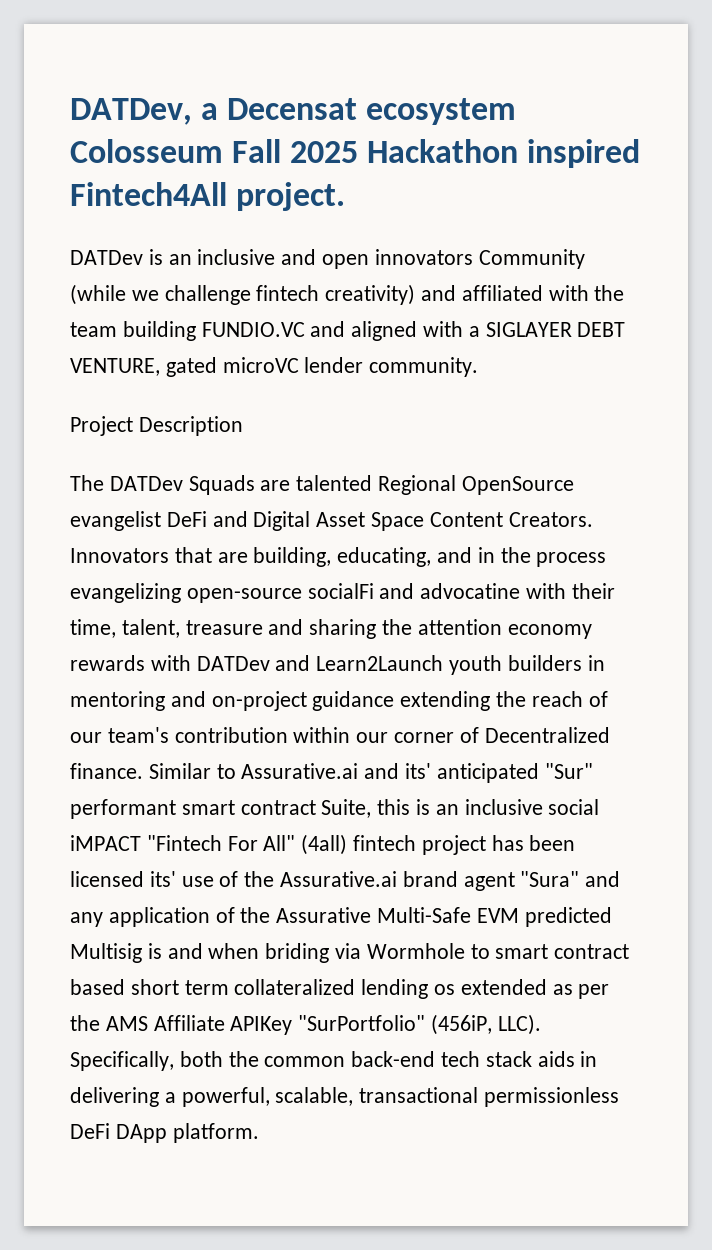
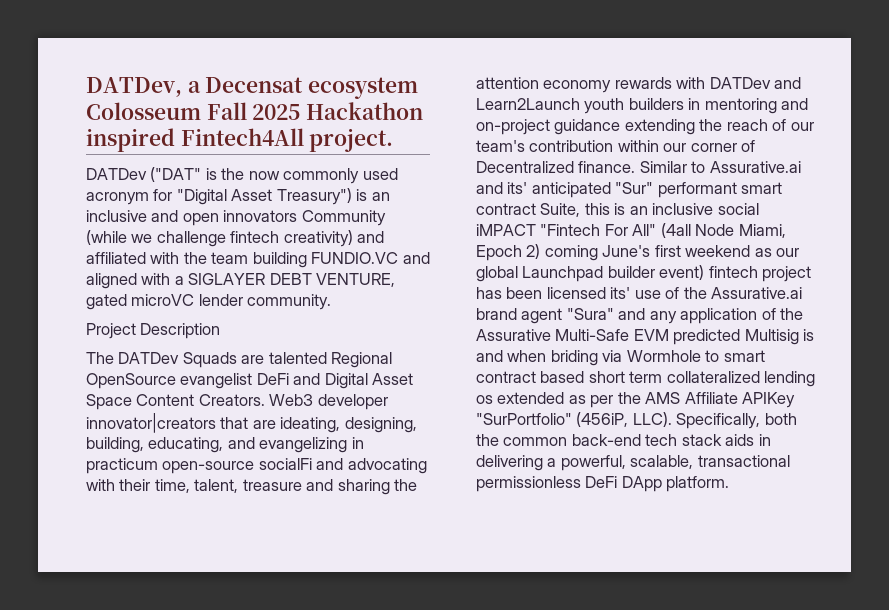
- DATDev is an inclusive and open innovators Community (while we challenge fintech creativity) and affiliated with the team building FUNDIO.VC and aligned with a SIGLAYER DEBT VENTURE, gated microVC lender community.
+ DATDev ("DAT" is the now commonly used acronym for "Digital Asset Treasury") is an inclusive and open innovators Community (while we challenge fintech creativity) and affiliated with the team building FUNDIO.VC and aligned with a SIGLAYER DEBT VENTURE, gated microVC lender community.
- Innovators that are building, educating, and in the process evangelizing open-source socialFi and advocatine with their time, talent, treasure and sharing the attention economy rewards with DATDev and Learn2Launch youth builders in mentoring and on-project guidance extending the reach of our team's contribution within our corner of Decentralized finance.
+ Web3 developer innovator|creators that are ideating, designing, building, educating, and evangelizing in practicum open-source socialFi and advocating with their time, talent, treasure and sharing the attention economy rewards with DATDev and Learn2Launch youth builders in mentoring and on-project guidance extending the reach of our team's contribution within our corner of Decentralized finance.
- Similar to Assurative.ai and its' anticipated "Sur" performant smart contract Suite, this is an inclusive social iMPACT "Fintech For All" (4all) fintech project has been licensed its' use of the Assurative.ai brand agent "Sura" and any application of the Assurative Multi-Safe EVM predicted Multisig is and when briding via Wormhole to smart contract based short term collateralized lending os extended as per the AMS Affiliate APIKey "SurPortfolio" (456iP, LLC).
+ Similar to Assurative.ai and its' anticipated "Sur" performant smart contract Suite, this is an inclusive social iMPACT "Fintech For All" (4all Node Miami, Epoch 2) coming June's first weekend as our global Launchpad builder event) fintech project has been licensed its' use of the Assurative.ai brand agent "Sura" and any application of the Assurative Multi-Safe EVM predicted Multisig is and when briding via Wormhole to smart contract based short term collateralized lending os extended as per the AMS Affiliate APIKey "SurPortfolio" (456iP, LLC).

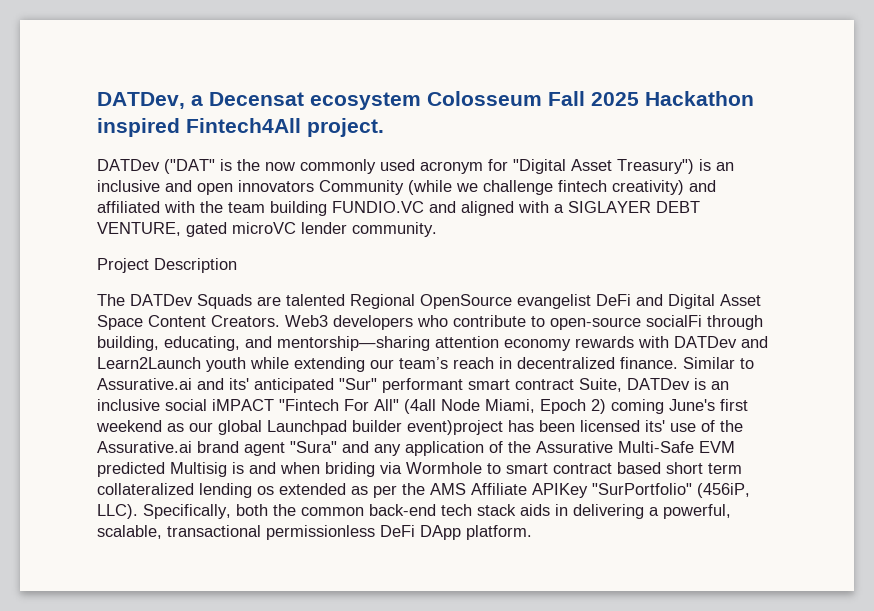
- Web3 developer innovator|creators that are ideating, designing, building, educating, and evangelizing in practicum open-source socialFi and advocating with their time, talent, treasure and sharing the attention economy rewards with DATDev and Learn2Launch youth builders in mentoring and on-project guidance extending the reach of our team's contribution within our corner of Decentralized finance.
+ Web3 developers who contribute to open-source socialFi through building, educating, and mentorship—sharing attention economy rewards with DATDev and Learn2Launch youth while extending our team’s reach in decentralized finance.
- Similar to Assurative.ai and its' anticipated "Sur" performant smart contract Suite, this is an inclusive social iMPACT "Fintech For All" (4all Node Miami, Epoch 2) coming June's first weekend as our global Launchpad builder event) fintech project has been licensed its' use of the Assurative.ai brand agent "Sura" and any application of the Assurative Multi-Safe EVM predicted Multisig is and when briding via Wormhole to smart contract based short term collateralized lending os extended as per the AMS Affiliate APIKey "SurPortfolio" (456iP, LLC).
+ Similar to Assurative.ai and its' anticipated "Sur" performant smart contract Suite, DATDev is an inclusive social iMPACT "Fintech For All" (4all Node Miami, Epoch 2) coming June's first weekend as our global Launchpad builder event)project has been licensed its' use of the Assurative.ai brand agent "Sura" and any application of the Assurative Multi-Safe EVM predicted Multisig is and when briding via Wormhole to smart contract based short term collateralized lending os extended as per the AMS Affiliate APIKey "SurPortfolio" (456iP, LLC).

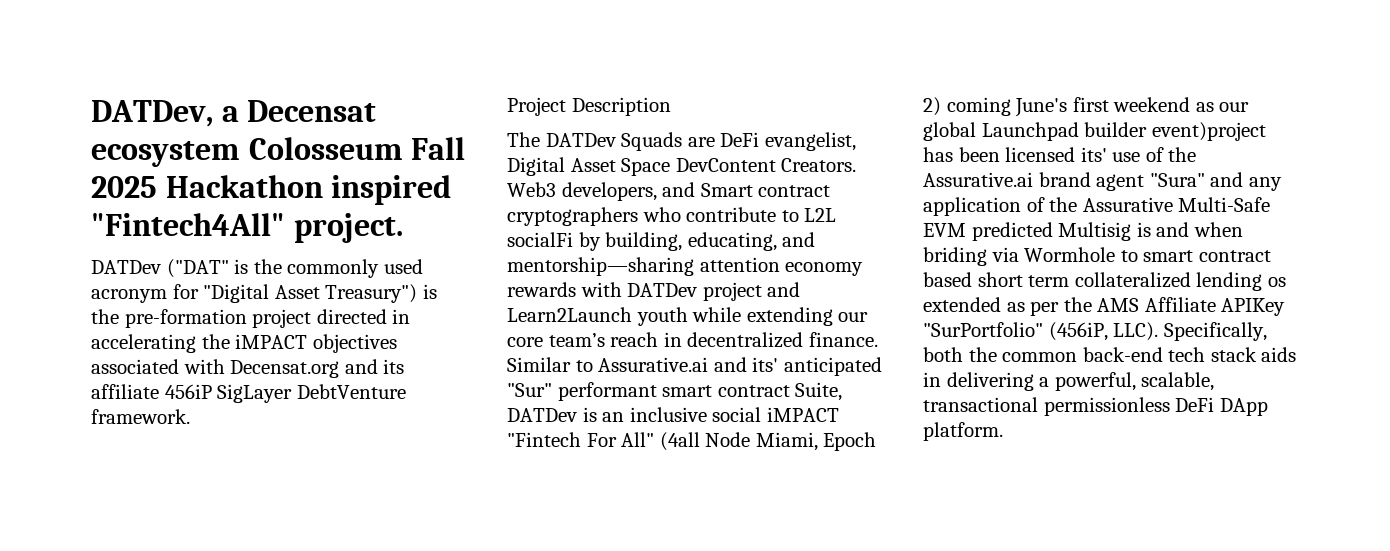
- DATDev, a Decensat ecosystem Colosseum Fall 2025 Hackathon inspired Fintech4All project.
+ DATDev, a Decensat ecosystem Colosseum Fall 2025 Hackathon inspired "Fintech4All" project.
- DATDev ("DAT" is the now commonly used acronym for "Digital Asset Treasury") is an inclusive and open innovators Community (while we challenge fintech creativity) and affiliated with the team building FUNDIO.VC and aligned with a SIGLAYER DEBT VENTURE, gated microVC lender community.
+ DATDev ("DAT" is the commonly used acronym for "Digital Asset Treasury") is the pre-formation project directed in accelerating the iMPACT objectives associated with Decensat.org and its affiliate 456iP SigLayer DebtVenture framework.
- The DATDev Squads are talented Regional OpenSource evangelist DeFi and Digital Asset Space Content Creators.
+ The DATDev Squads are DeFi evangelist, Digital Asset Space DevContent Creators.
- Web3 developers who contribute to open-source socialFi through building, educating, and mentorship—sharing attention economy rewards with DATDev and Learn2Launch youth while extending our team’s reach in decentralized finance.
+ Web3 developers, and Smart contract cryptographers who contribute to L2L socialFi by building, educating, and mentorship—sharing attention economy rewards with DATDev project and Learn2Launch youth while extending our core team’s reach in decentralized finance.

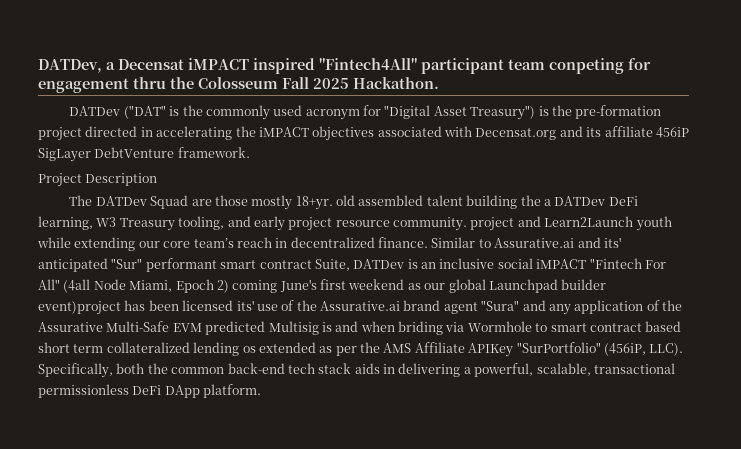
- DATDev, a Decensat ecosystem Colosseum Fall 2025 Hackathon inspired "Fintech4All" project.
+ DATDev, a Decensat iMPACT inspired "Fintech4All" participant team conpeting for engagement thru the Colosseum Fall 2025 Hackathon.
- The DATDev Squads are DeFi evangelist, Digital Asset Space DevContent Creators. Web3 developers, and Smart contract cryptographers who contribute to L2L socialFi by building, educating, and mentorship—sharing attention economy rewards with DATDev project and Learn2Launch youth while extending our core team’s reach in decentralized finance.
+ The DATDev Squad are those mostly 18+yr. old assembled talent building the a DATDev DeFi learning, W3 Treasury tooling, and early project resource community. project and Learn2Launch youth while extending our core team’s reach in decentralized finance.

